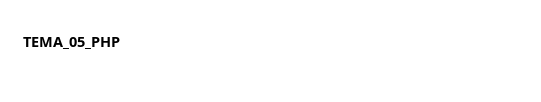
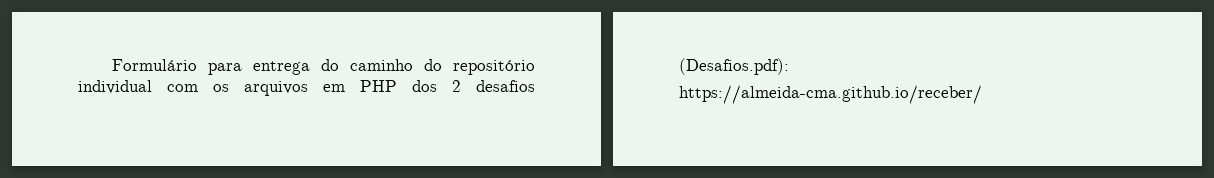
- TEMA_05_PHP
+ Formulário para entrega do caminho do repositório individual com os arquivos em PHP dos 2 desafios (Desafios.pdf):
+ https://almeida-cma.github.io/receber/

